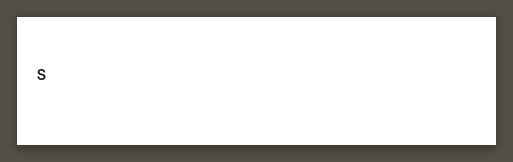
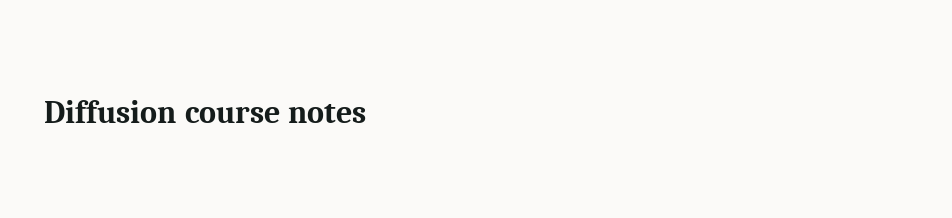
- S
+ Diffusion course notes

